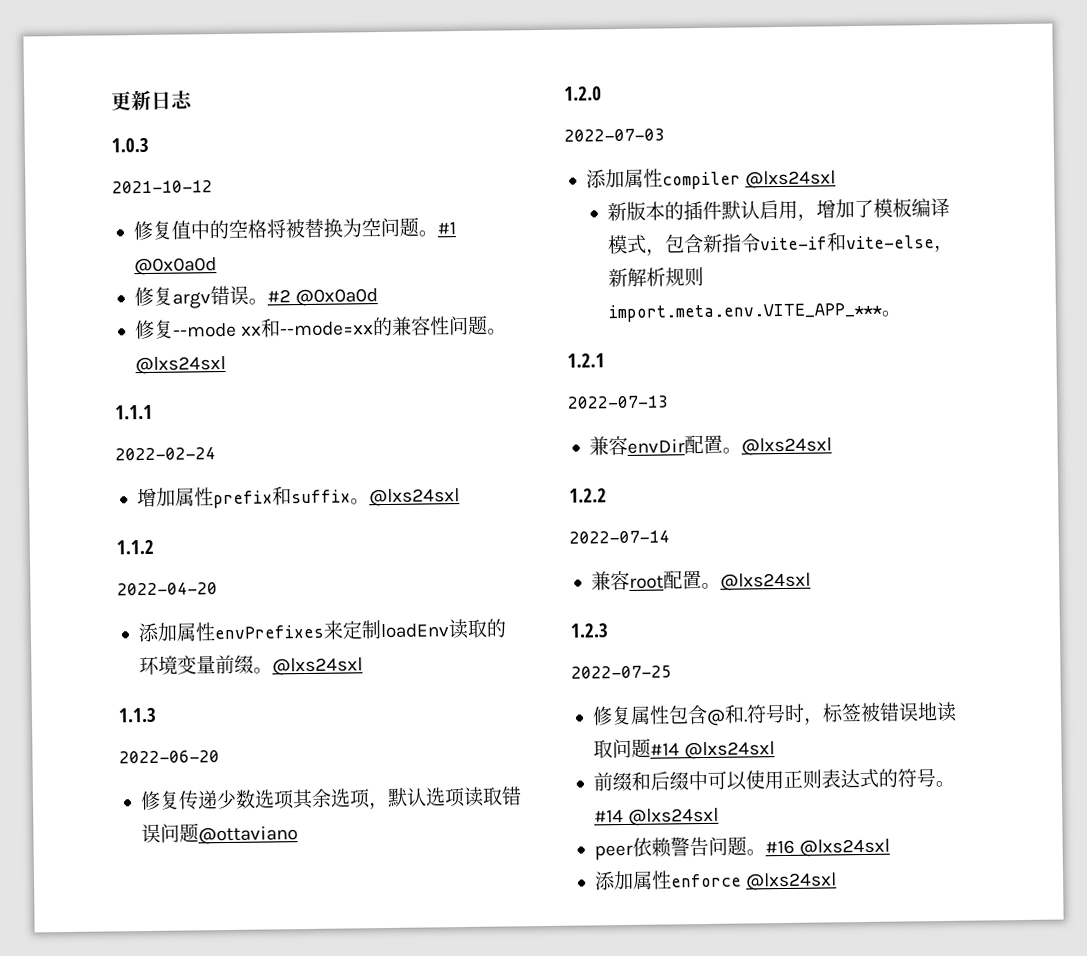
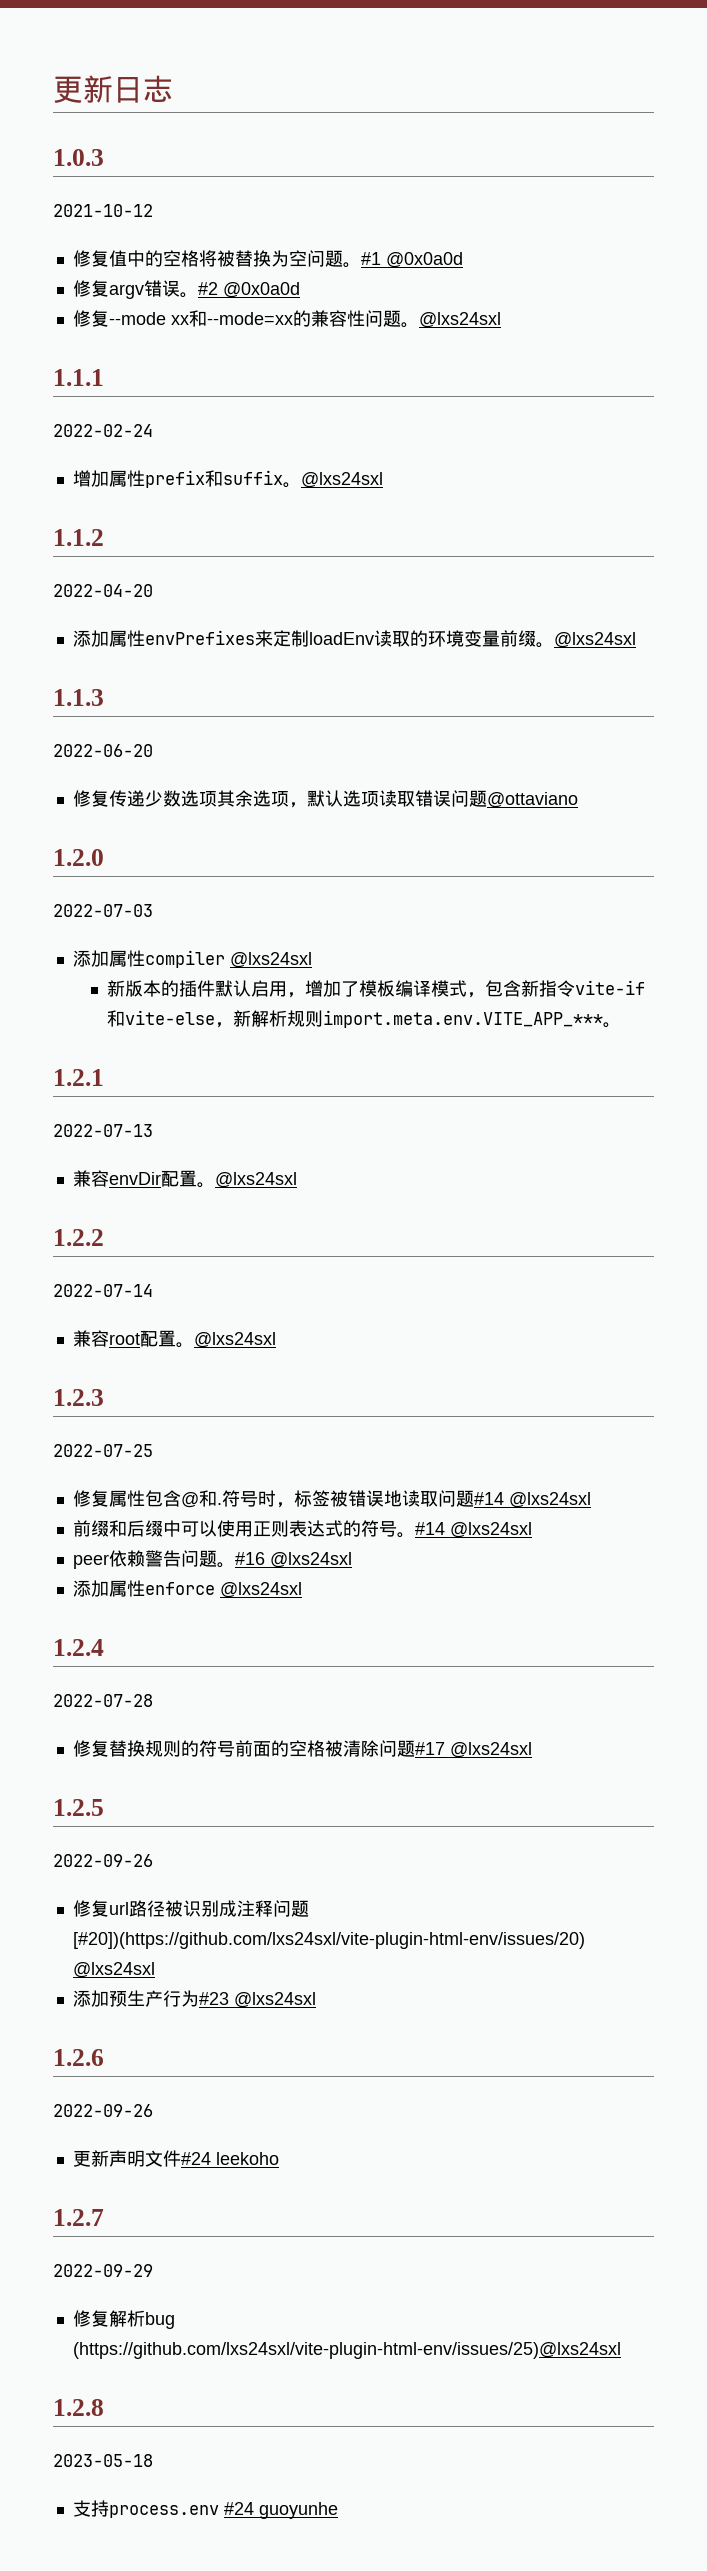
+ 1.2.4
+ 2022-07-28
+ 修复替换规则的符号前面的空格被清除问题#17 @lxs24sxl
+ 1.2.5
+ 2022-09-26
+ 修复url路径被识别成注释问题[#20])(https://github.com/lxs24sxl/vite-plugin-html-env/issues/20) @lxs24sxl
+ 添加预生产行为#23 @lxs24sxl
+ 1.2.6
+ 2022-09-26
+ 更新声明文件#24 leekoho
+ 1.2.7
+ 2022-09-29
+ 修复解析bug (https://github.com/lxs24sxl/vite-plugin-html-env/issues/25)@lxs24sxl
+ 1.2.8
+ 2023-05-18
+ 支持process.env #24 guoyunhe

